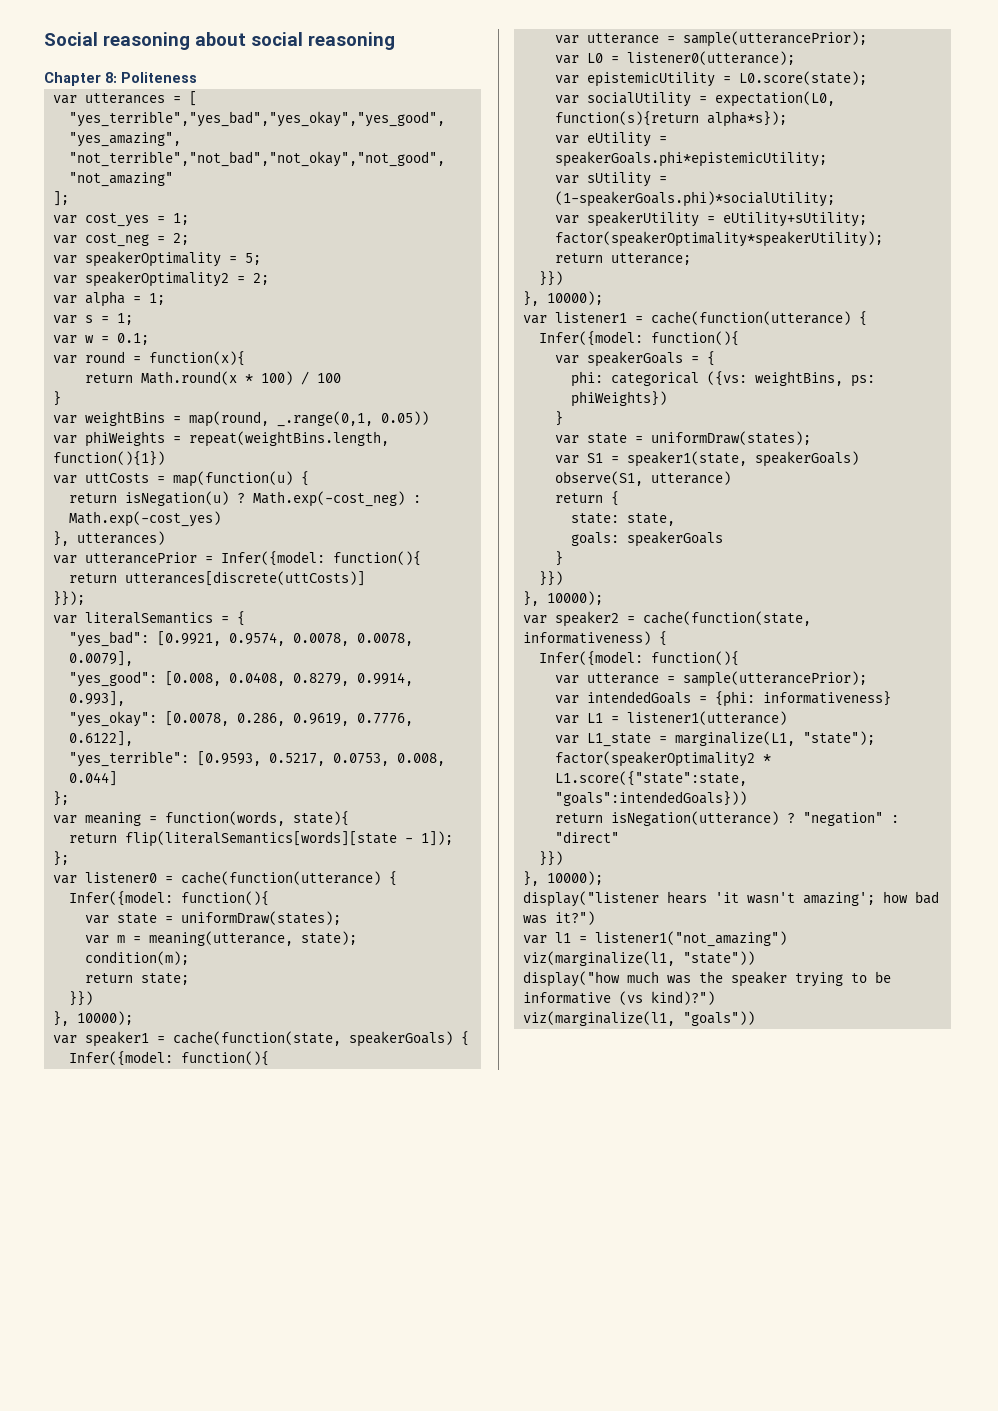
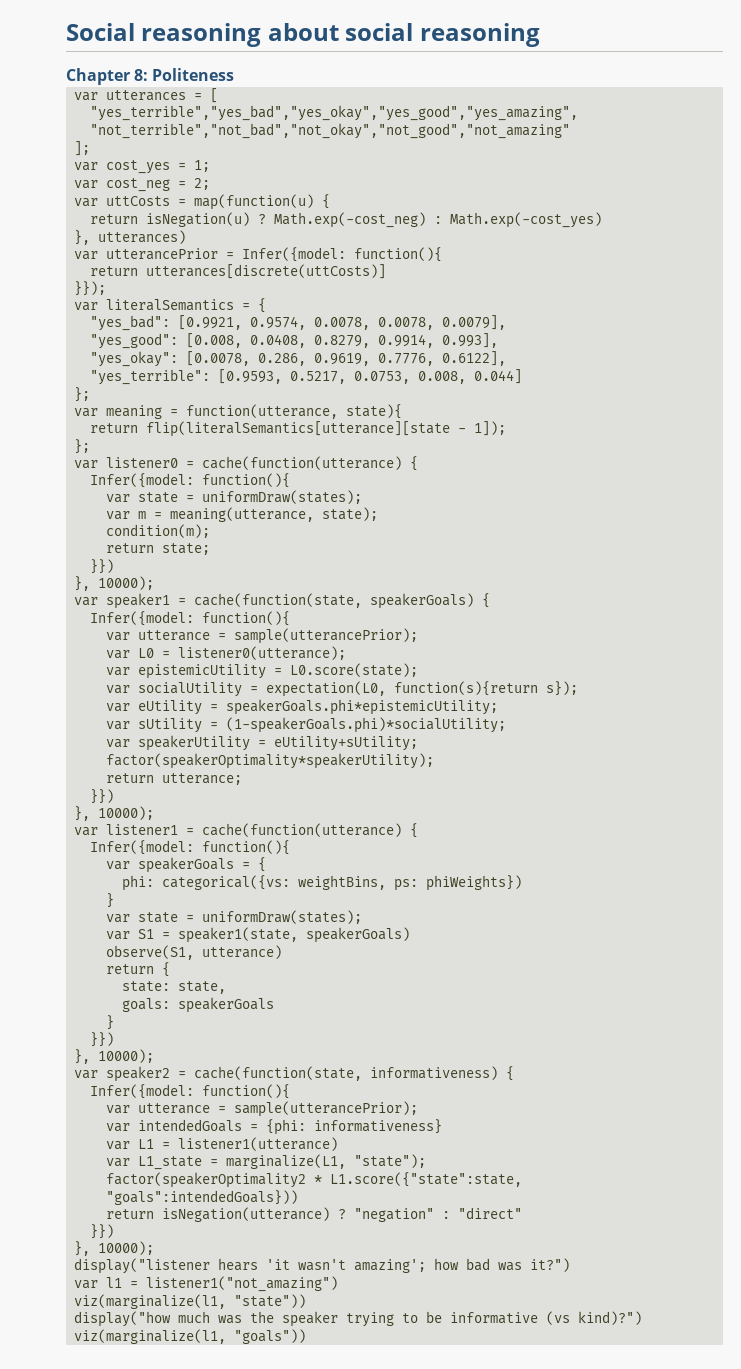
- var speakerOptimality = 5;
- var speakerOptimality2 = 2;
- var alpha = 1;
- var s = 1;
- var w = 0.1;
- var round = function(x){
- return Math.round(x * 100) / 100
- }
- var weightBins = map(round, _.range(0,1, 0.05))
- var phiWeights = repeat(weightBins.length, function(){1})
- var meaning = function(words, state){
+ var meaning = function(utterance, state){
- return flip(literalSemantics[words][state - 1]);
+ return flip(literalSemantics[utterance][state - 1]);
- var socialUtility = expectation(L0, function(s){return alpha*s});
+ var socialUtility = expectation(L0, function(s){return s});
- phi: categorical ({vs: weightBins, ps: phiWeights})
+ phi: categorical({vs: weightBins, ps: phiWeights})

